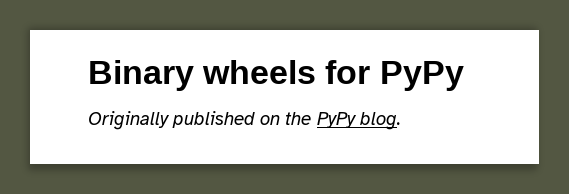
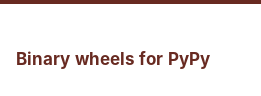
- Originally published on the PyPy blog.

